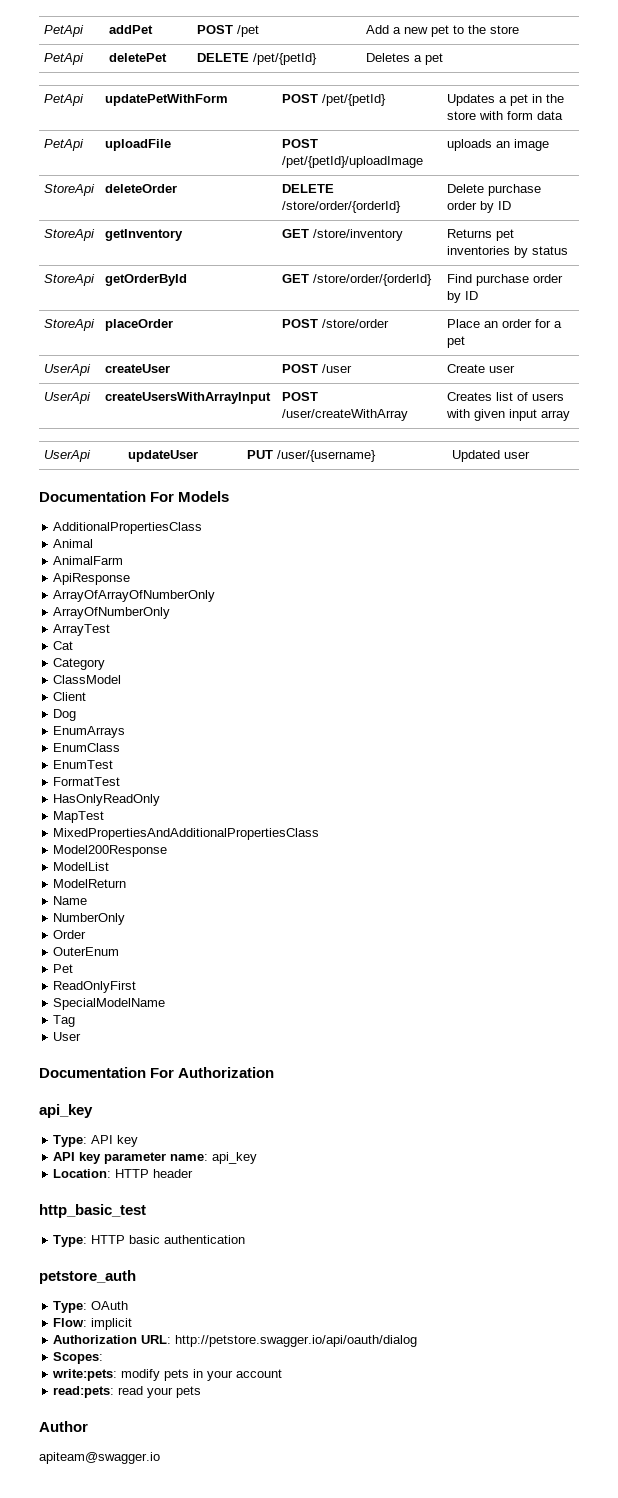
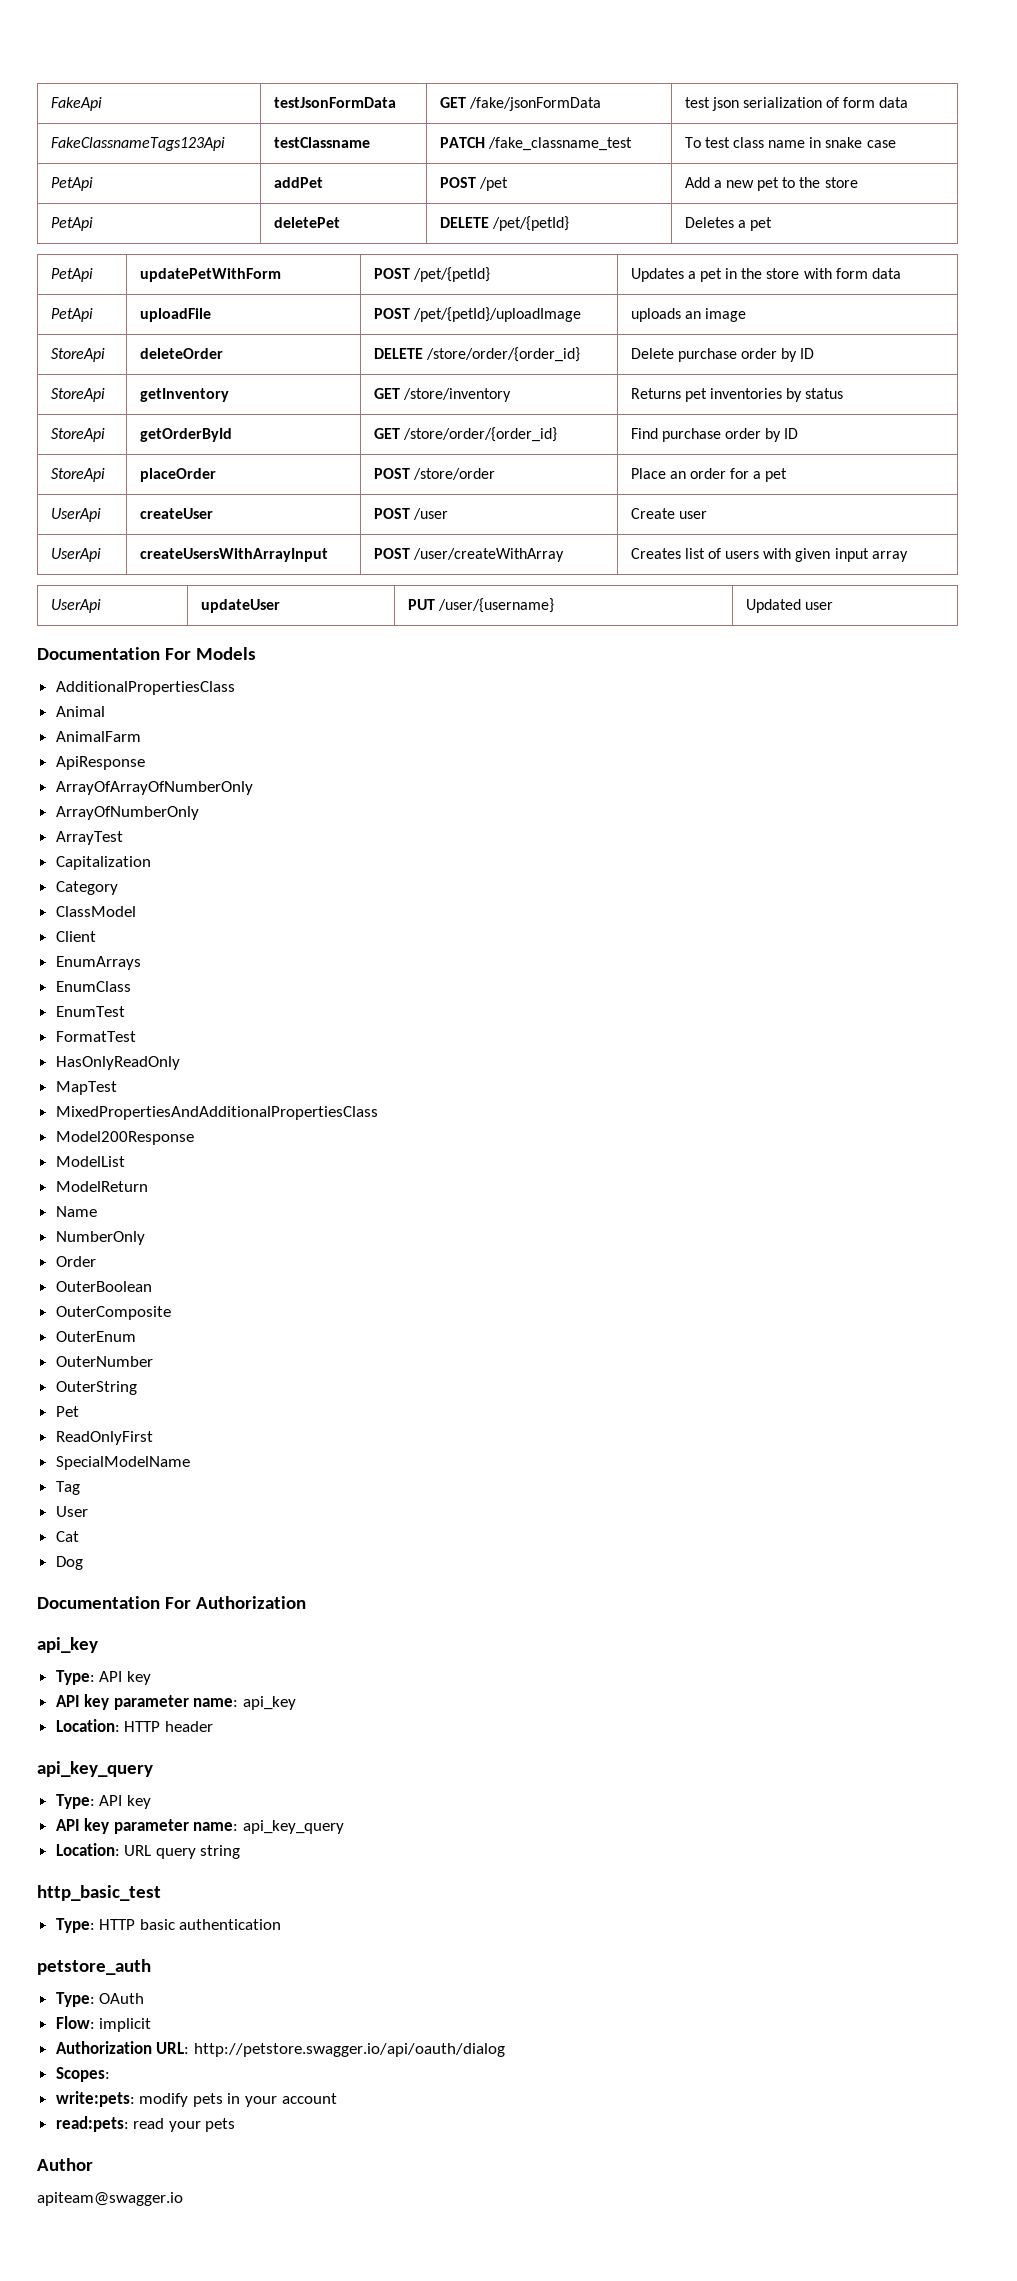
+ FakeApi | testJsonFormData | GET /fake/jsonFormData | test json serialization of form data
+ FakeClassnameTags123Api | testClassname | PATCH /fake_classname_test | To test class name in snake case
- StoreApi | deleteOrder | DELETE /store/order/{orderId} | Delete purchase order by ID
+ StoreApi | deleteOrder | DELETE /store/order/{order_id} | Delete purchase order by ID
- StoreApi | getOrderById | GET /store/order/{orderId} | Find purchase order by ID
+ StoreApi | getOrderById | GET /store/order/{order_id} | Find purchase order by ID
- Cat
+ Capitalization
- Dog
+ OuterBoolean
+ OuterComposite
+ OuterNumber
+ OuterString
+ Cat
+ Dog
  Location: HTTP header
+ api_key_query
+ Type: API key
+ API key parameter name: api_key_query
+ Location: URL query string

